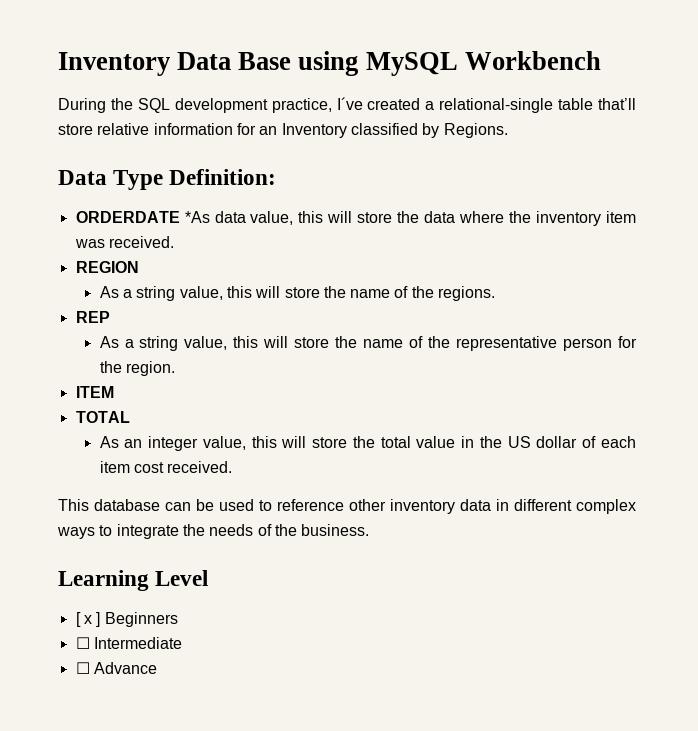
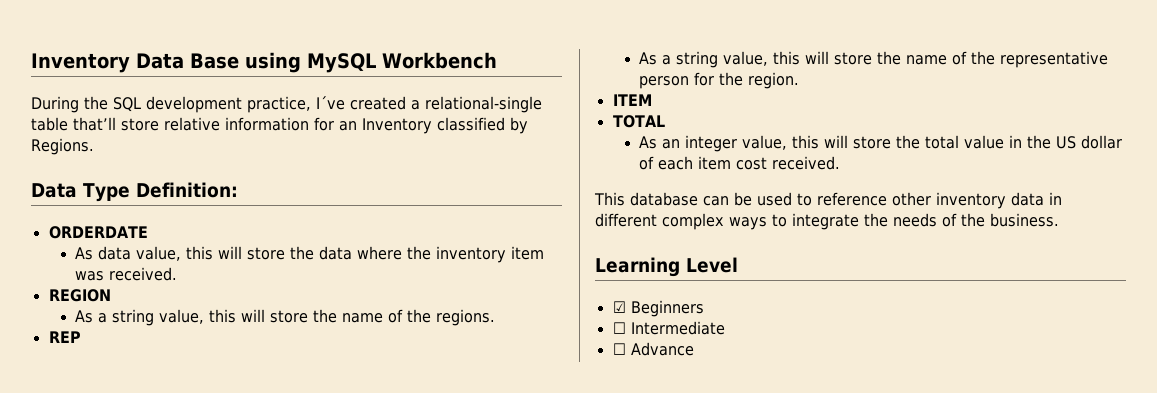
- ORDERDATE *As data value, this will store the data where the inventory item was received.
+ ORDERDATE
+ As data value, this will store the data where the inventory item was received.
- [ x ] Beginners
+ ☑ Beginners

